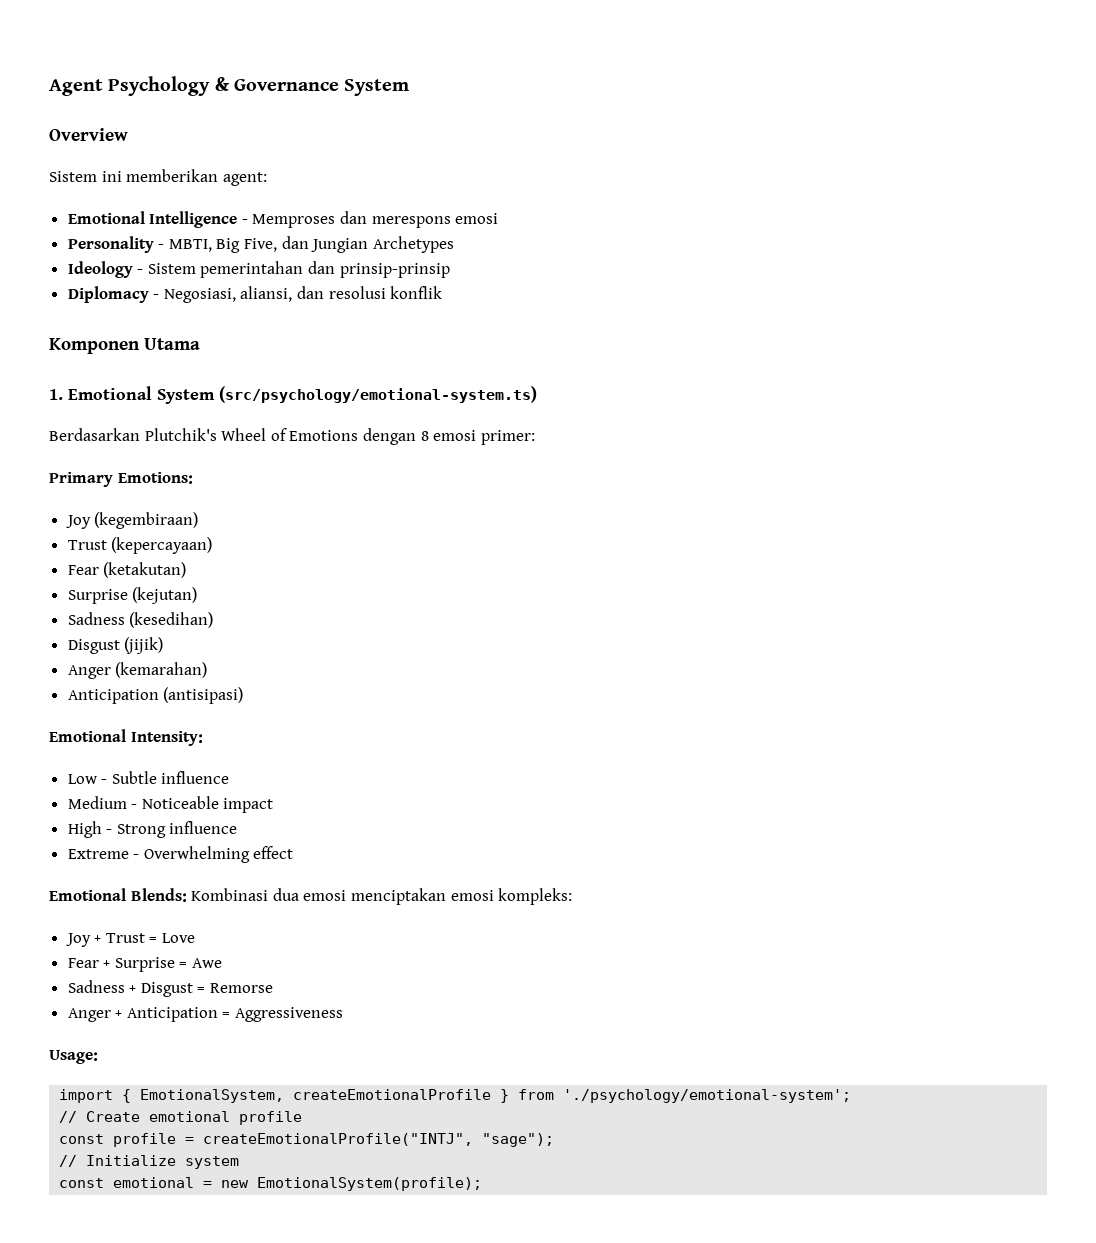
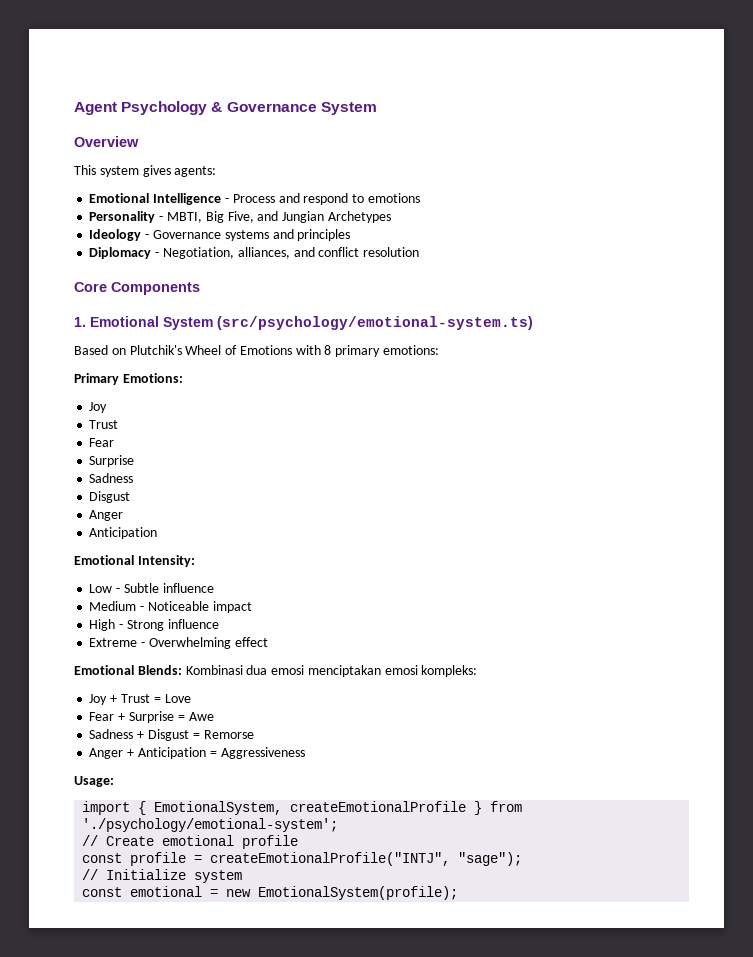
- Sistem ini memberikan agent:
+ This system gives agents:
- Emotional Intelligence - Memproses dan merespons emosi
+ Emotional Intelligence - Process and respond to emotions
- Personality - MBTI, Big Five, dan Jungian Archetypes
+ Personality - MBTI, Big Five, and Jungian Archetypes
- Ideology - Sistem pemerintahan dan prinsip-prinsip
- Diplomacy - Negosiasi, aliansi, dan resolusi konflik
- Komponen Utama
+ Ideology - Governance systems and principles
+ Diplomacy - Negotiation, alliances, and conflict resolution
+ Core Components
- Berdasarkan Plutchik's Wheel of Emotions dengan 8 emosi primer:
+ Based on Plutchik's Wheel of Emotions with 8 primary emotions:
  Primary Emotions:
- Joy (kegembiraan)
- Trust (kepercayaan)
- Fear (ketakutan)
- Surprise (kejutan)
- Sadness (kesedihan)
- Disgust (jijik)
- Anger (kemarahan)
- Anticipation (antisipasi)
+ Joy
+ Trust
+ Fear
+ Surprise
+ Sadness
+ Disgust
+ Anger
+ Anticipation

